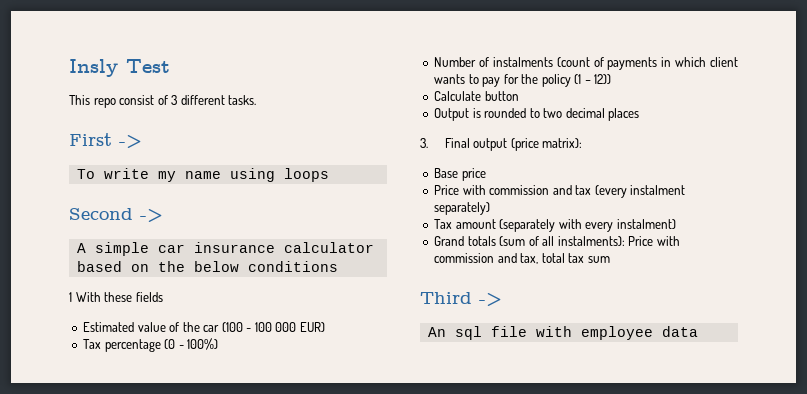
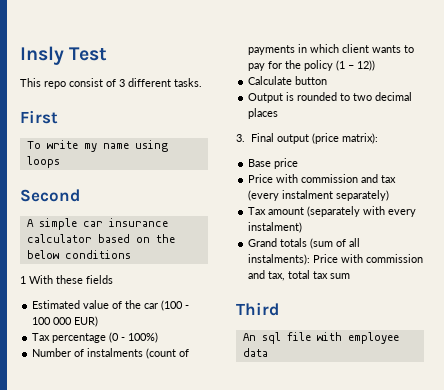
- First ->
+ First
- Second ->
+ Second
- Third ->
+ Third

